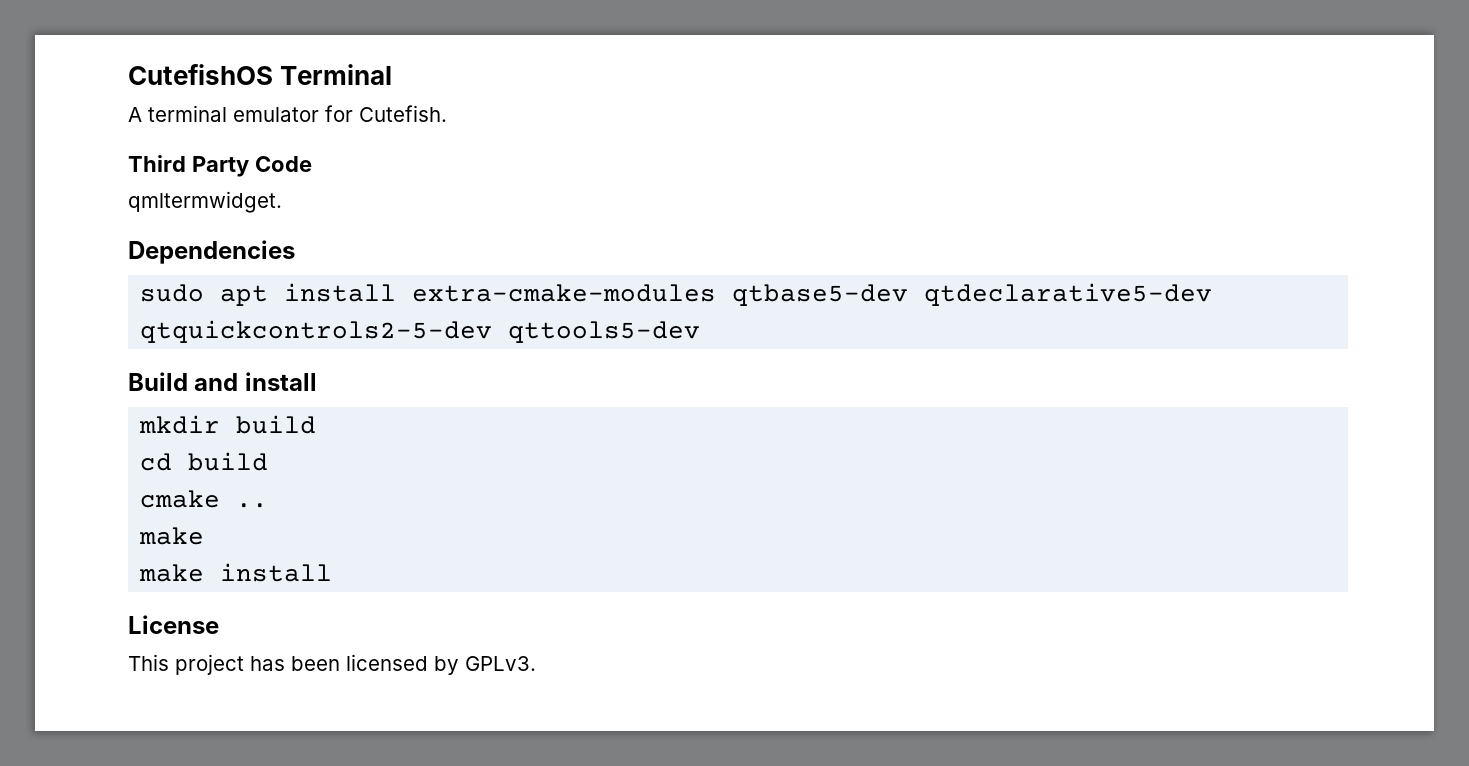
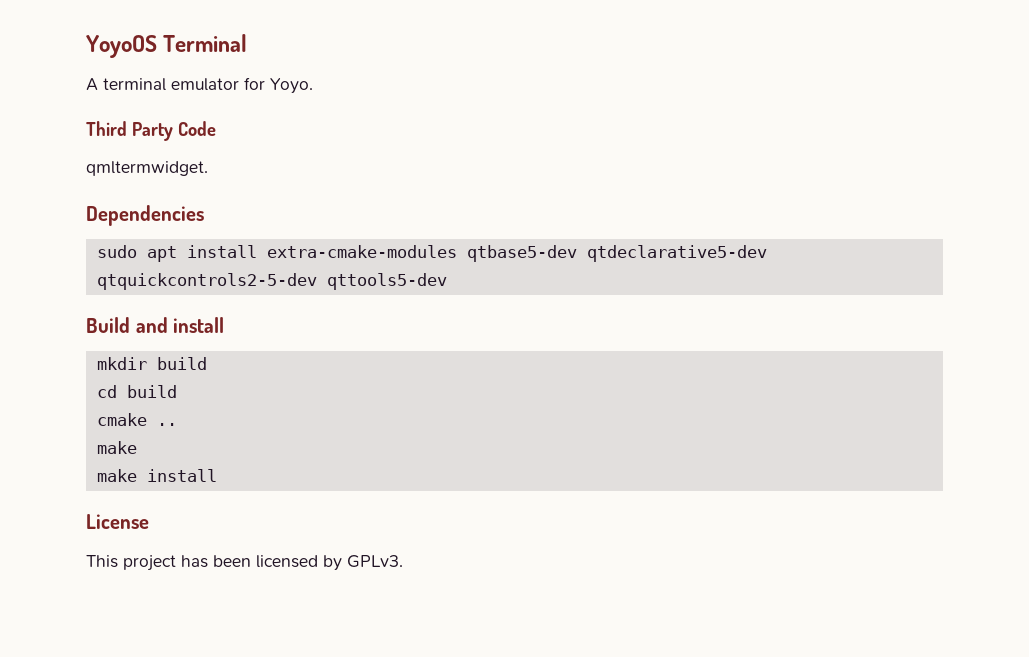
- CutefishOS Terminal
+ YoyoOS Terminal
- A terminal emulator for Cutefish.
+ A terminal emulator for Yoyo.

